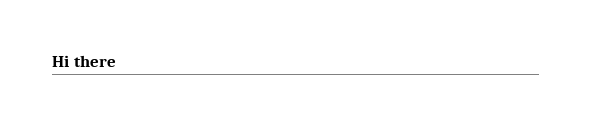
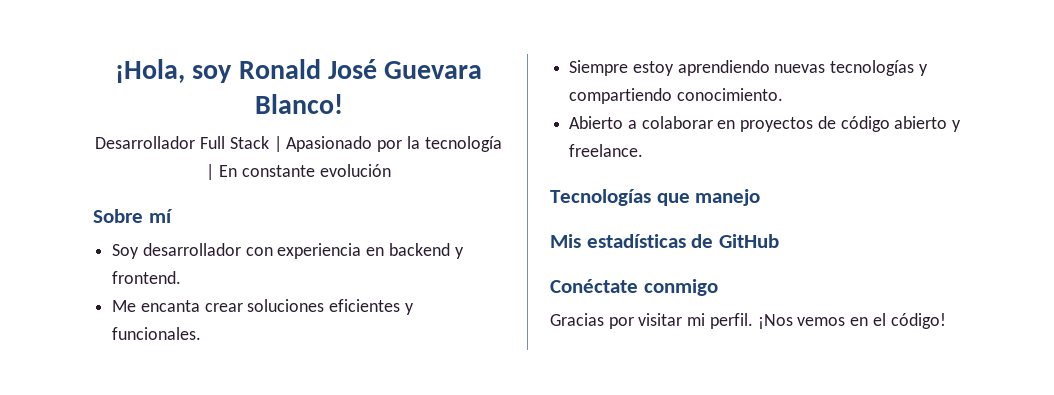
- Hi there
+ ¡Hola, soy Ronald José Guevara Blanco!
+ Desarrollador Full Stack | Apasionado por la tecnología | En constante evolución
+ Sobre mí
+ Soy desarrollador con experiencia en backend y frontend.
+ Me encanta crear soluciones eficientes y funcionales.
+ Siempre estoy aprendiendo nuevas tecnologías y compartiendo conocimiento.
+ Abierto a colaborar en proyectos de código abierto y freelance.
+ Tecnologías que manejo
+ Mis estadísticas de GitHub
+ Conéctate conmigo
+ Gracias por visitar mi perfil. ¡Nos vemos en el código!

